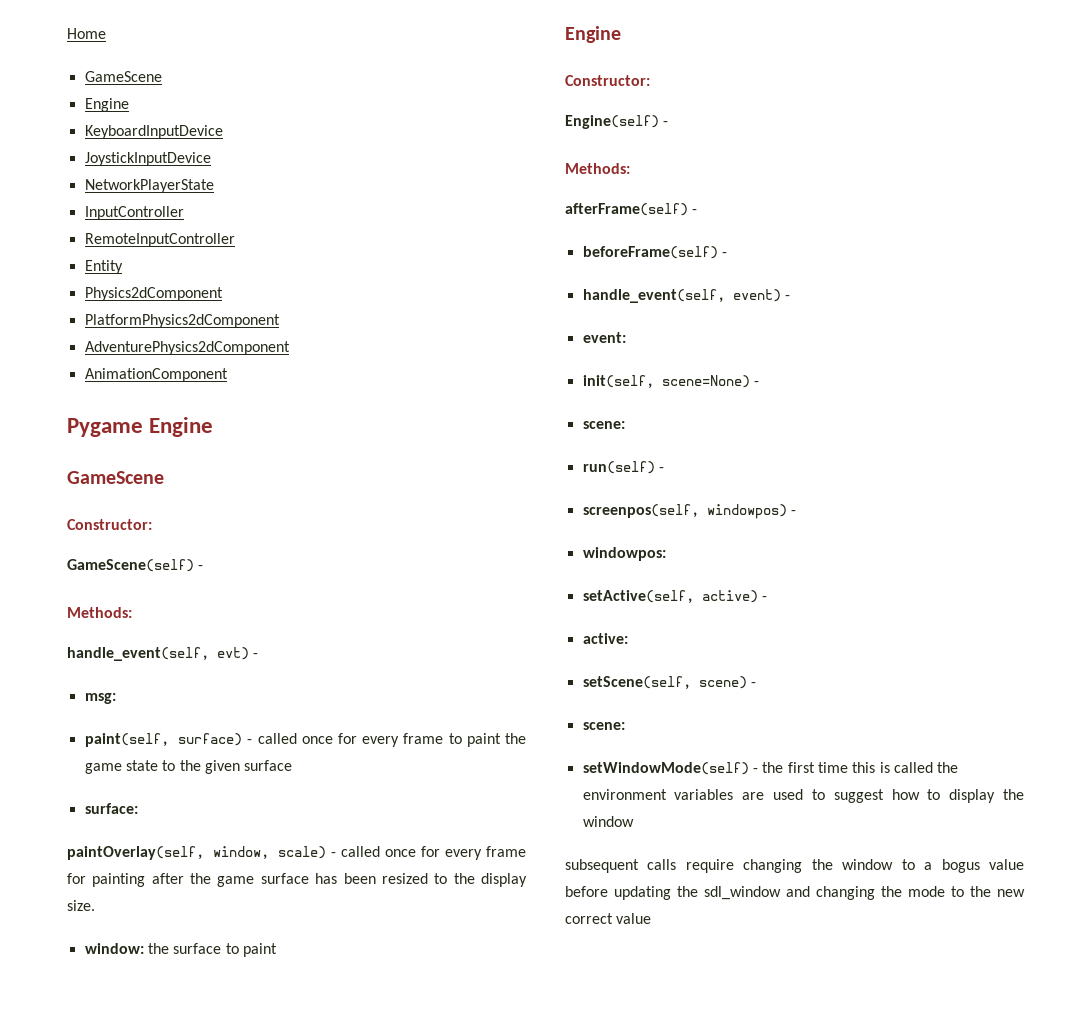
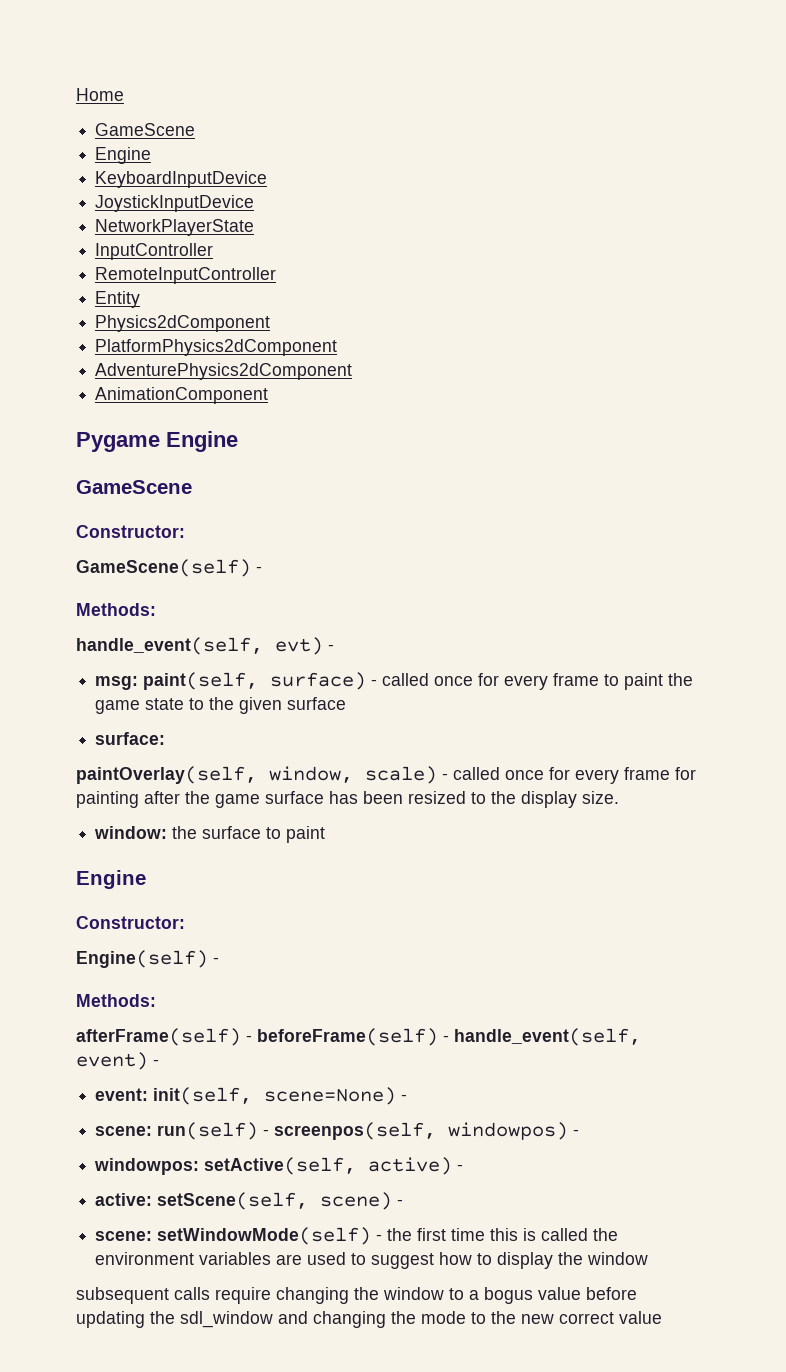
- msg:
- paint(self, surface) - called once for every frame to paint the game state to the given surface
+ msg: paint(self, surface) - called once for every frame to paint the game state to the given surface
- afterFrame(self) -
- beforeFrame(self) -
- handle_event(self, event) -
+ afterFrame(self) - beforeFrame(self) - handle_event(self, event) -
- event:
- init(self, scene=None) -
- scene:
- run(self) -
- screenpos(self, windowpos) -
+ event: init(self, scene=None) -
+ scene: run(self) - screenpos(self, windowpos) -
- windowpos:
- setActive(self, active) -
+ windowpos: setActive(self, active) -
- active:
- setScene(self, scene) -
- scene:
- setWindowMode(self) - the first time this is called the environment variables are used to suggest how to display the window
+ active: setScene(self, scene) -
+ scene: setWindowMode(self) - the first time this is called the environment variables are used to suggest how to display the window

